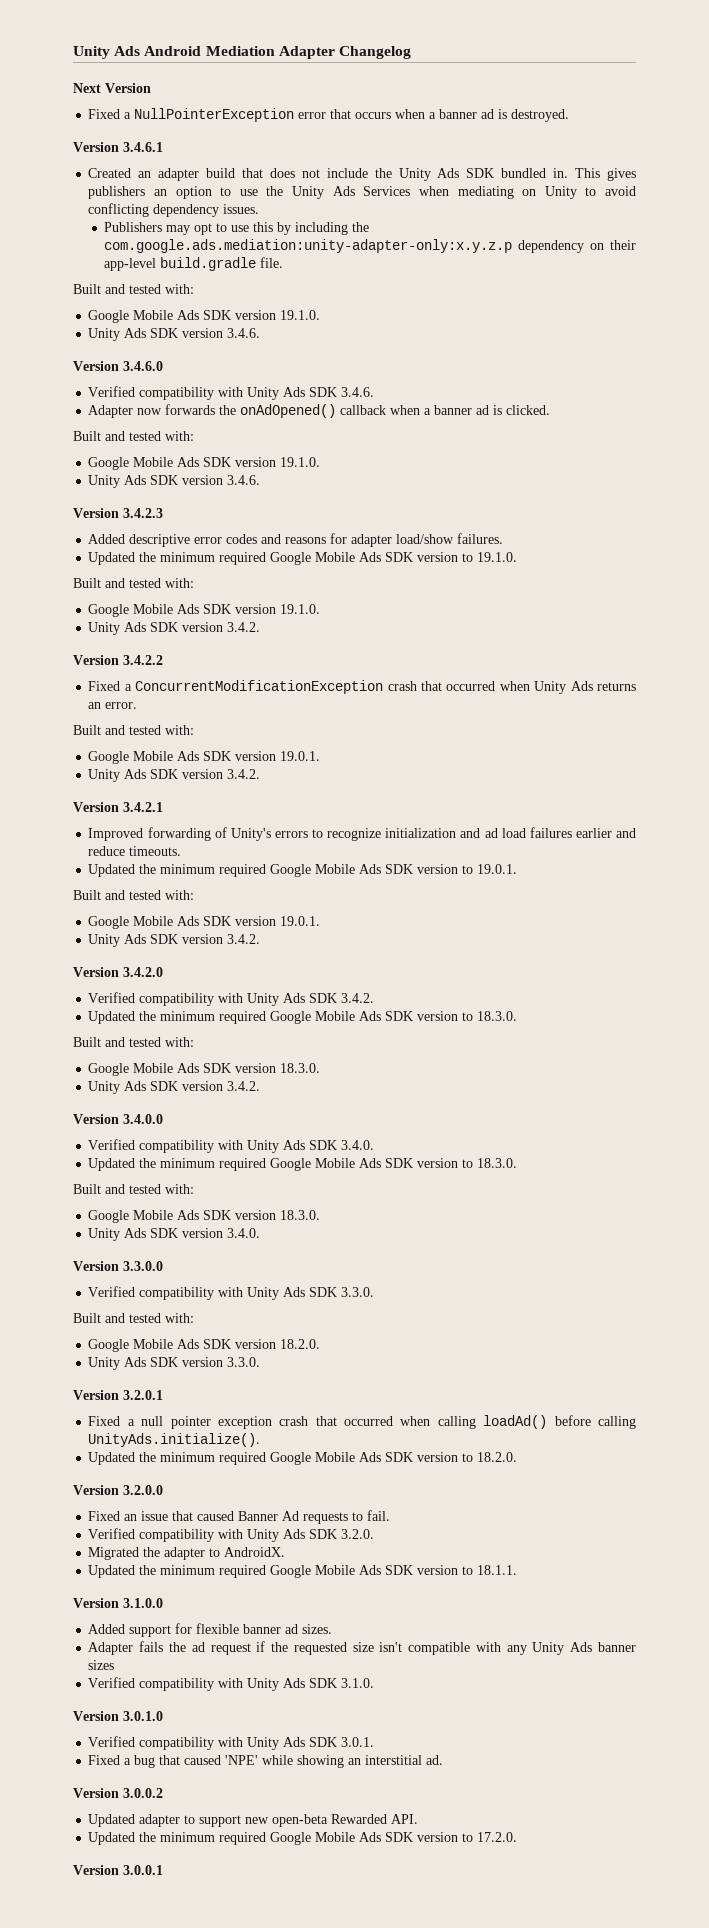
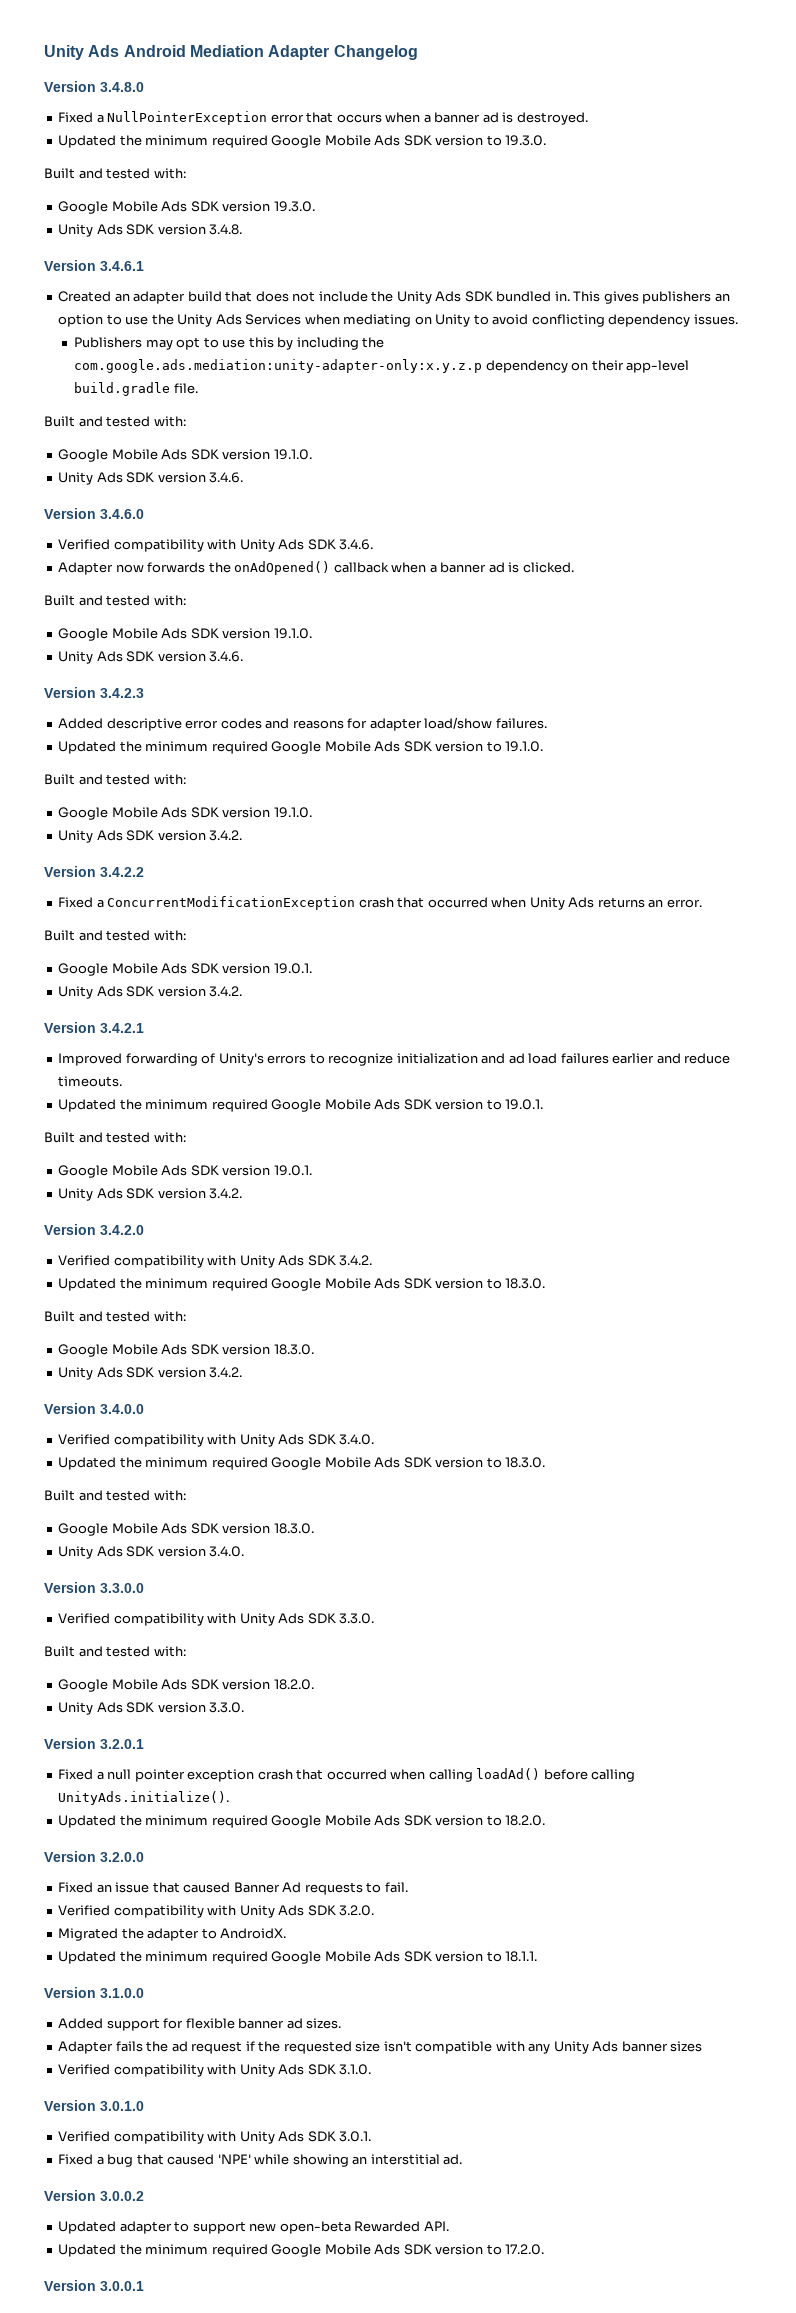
- Next Version
+ Version 3.4.8.0
+ Updated the minimum required Google Mobile Ads SDK version to 19.3.0.
+ Built and tested with:
+ Google Mobile Ads SDK version 19.3.0.
+ Unity Ads SDK version 3.4.8.

